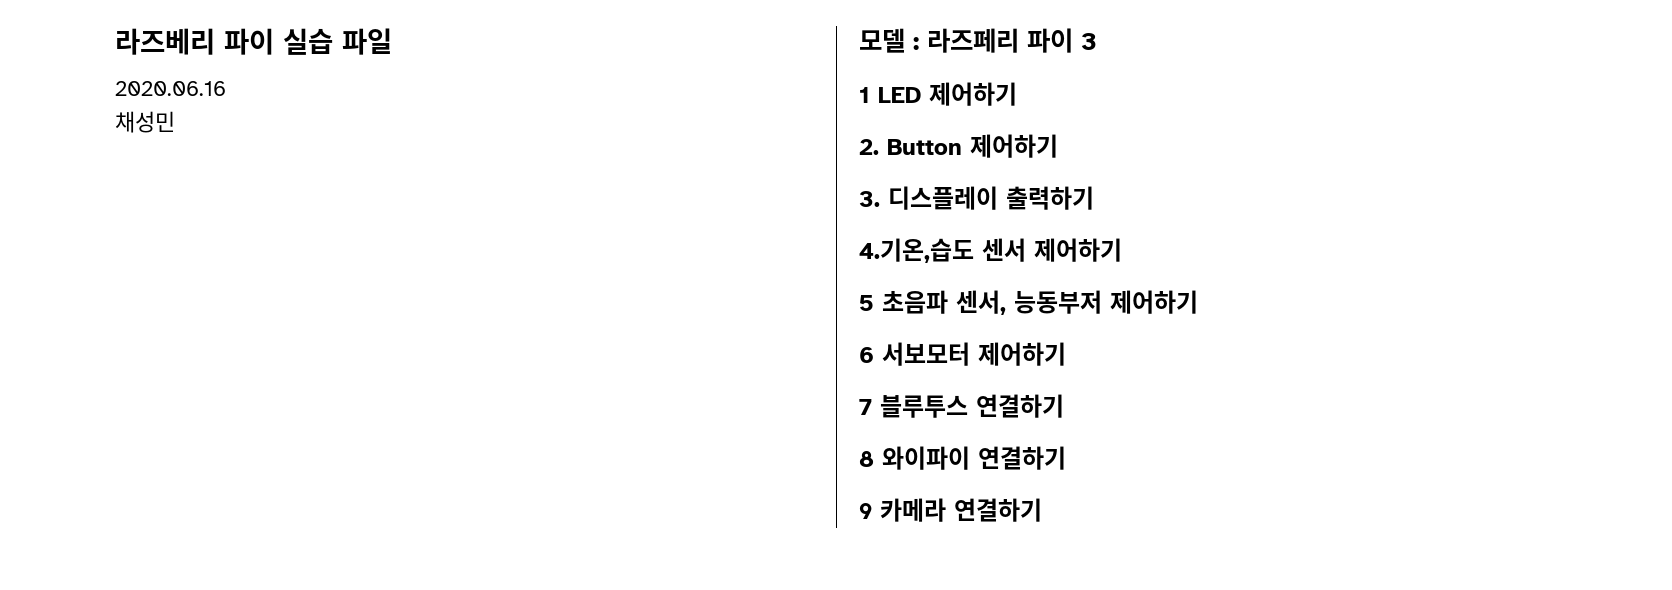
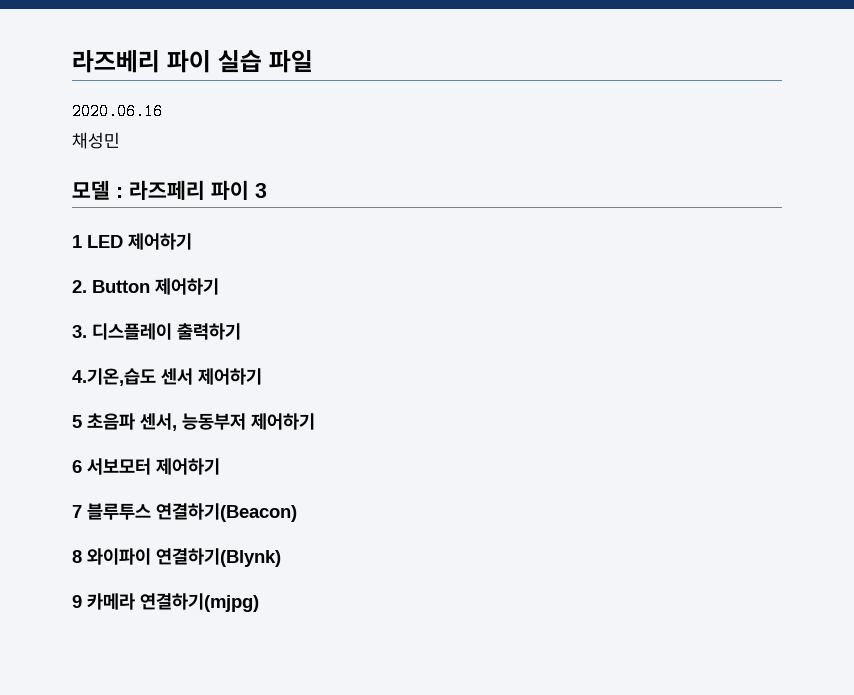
- 7 블루투스 연결하기
+ 7 블루투스 연결하기(Beacon)
- 8 와이파이 연결하기
+ 8 와이파이 연결하기(Blynk)
- 9 카메라 연결하기
+ 9 카메라 연결하기(mjpg)

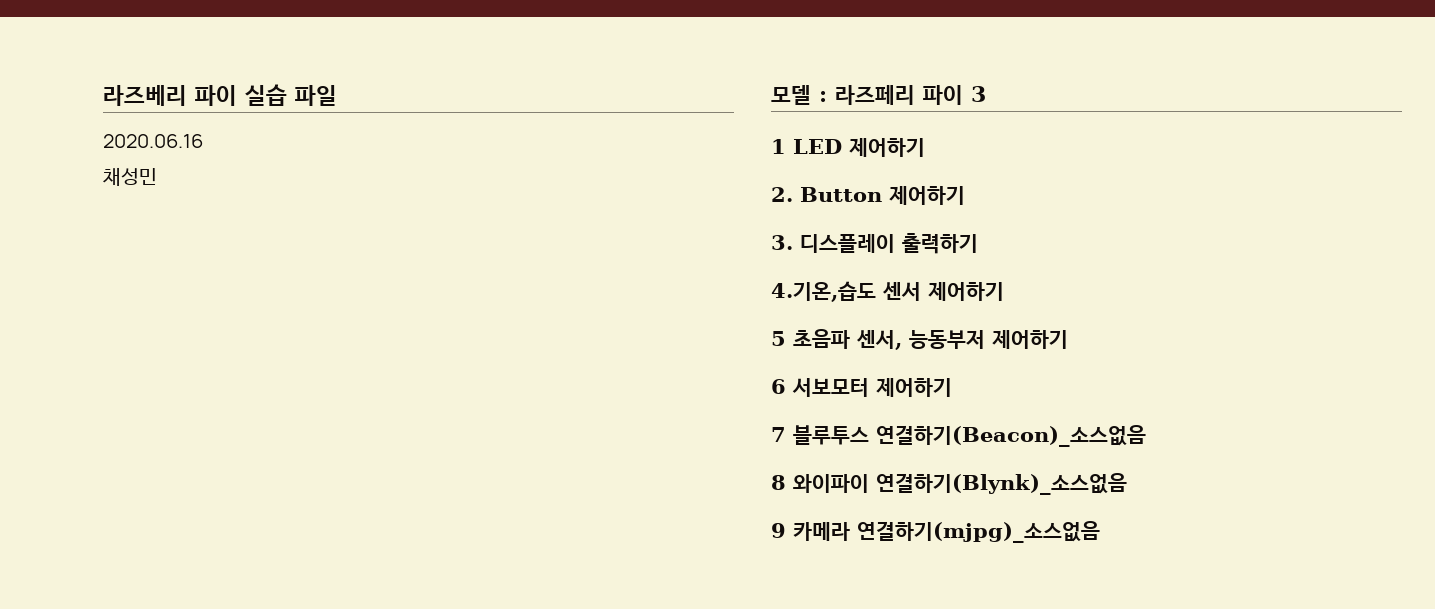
- 7 블루투스 연결하기(Beacon)
+ 7 블루투스 연결하기(Beacon)_소스없음
- 8 와이파이 연결하기(Blynk)
+ 8 와이파이 연결하기(Blynk)_소스없음
- 9 카메라 연결하기(mjpg)
+ 9 카메라 연결하기(mjpg)_소스없음

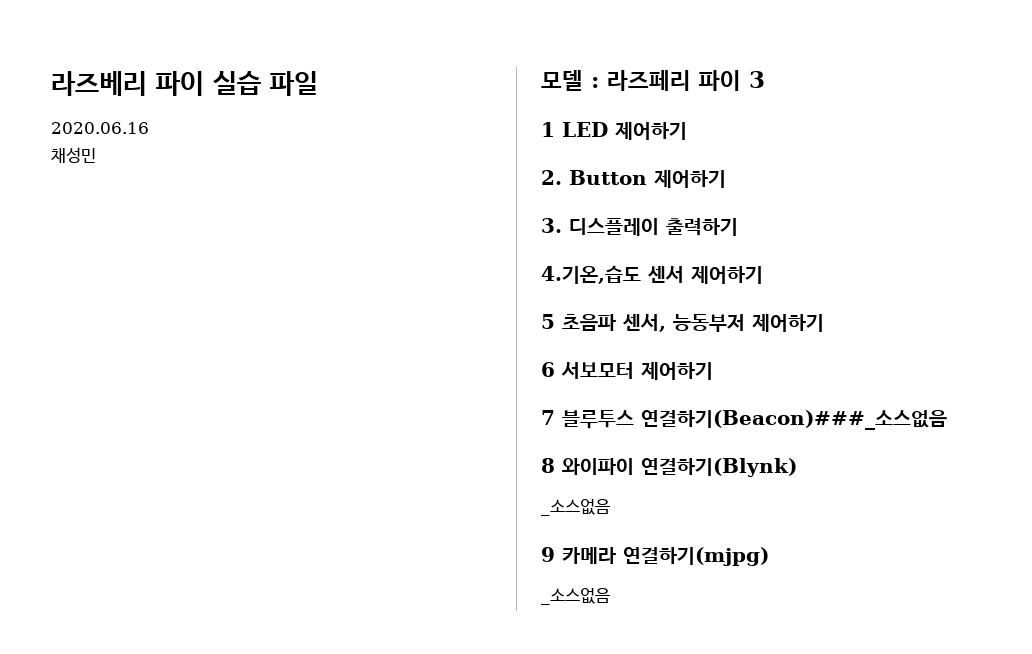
- 7 블루투스 연결하기(Beacon)_소스없음
+ 7 블루투스 연결하기(Beacon)###_소스없음
- 8 와이파이 연결하기(Blynk)_소스없음
+ 8 와이파이 연결하기(Blynk)
+ _소스없음
- 9 카메라 연결하기(mjpg)_소스없음
+ 9 카메라 연결하기(mjpg)
+ _소스없음

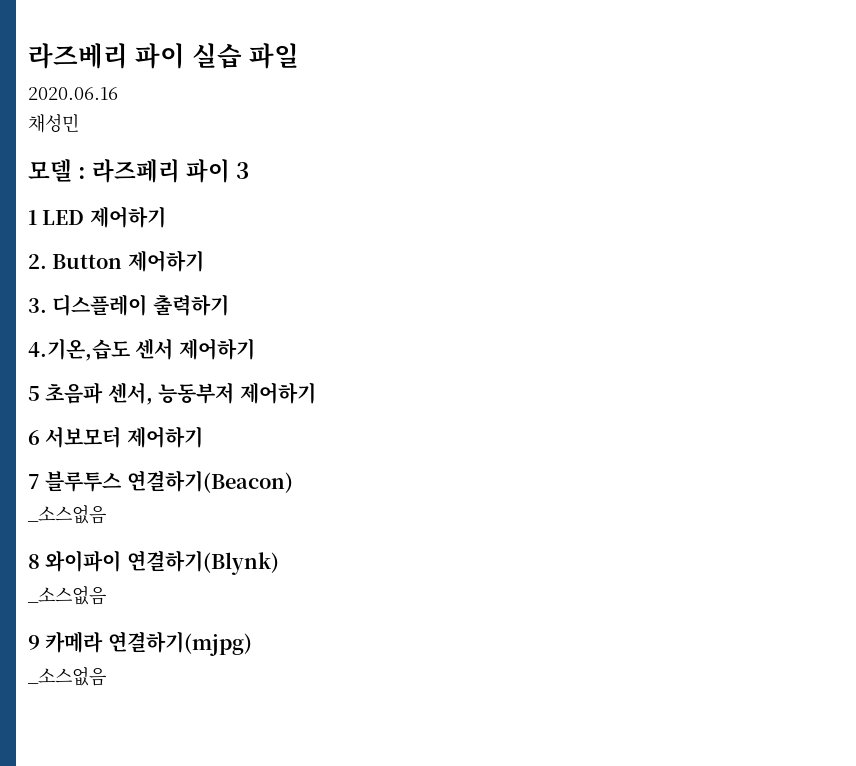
- 7 블루투스 연결하기(Beacon)###_소스없음
+ 7 블루투스 연결하기(Beacon)
+ _소스없음

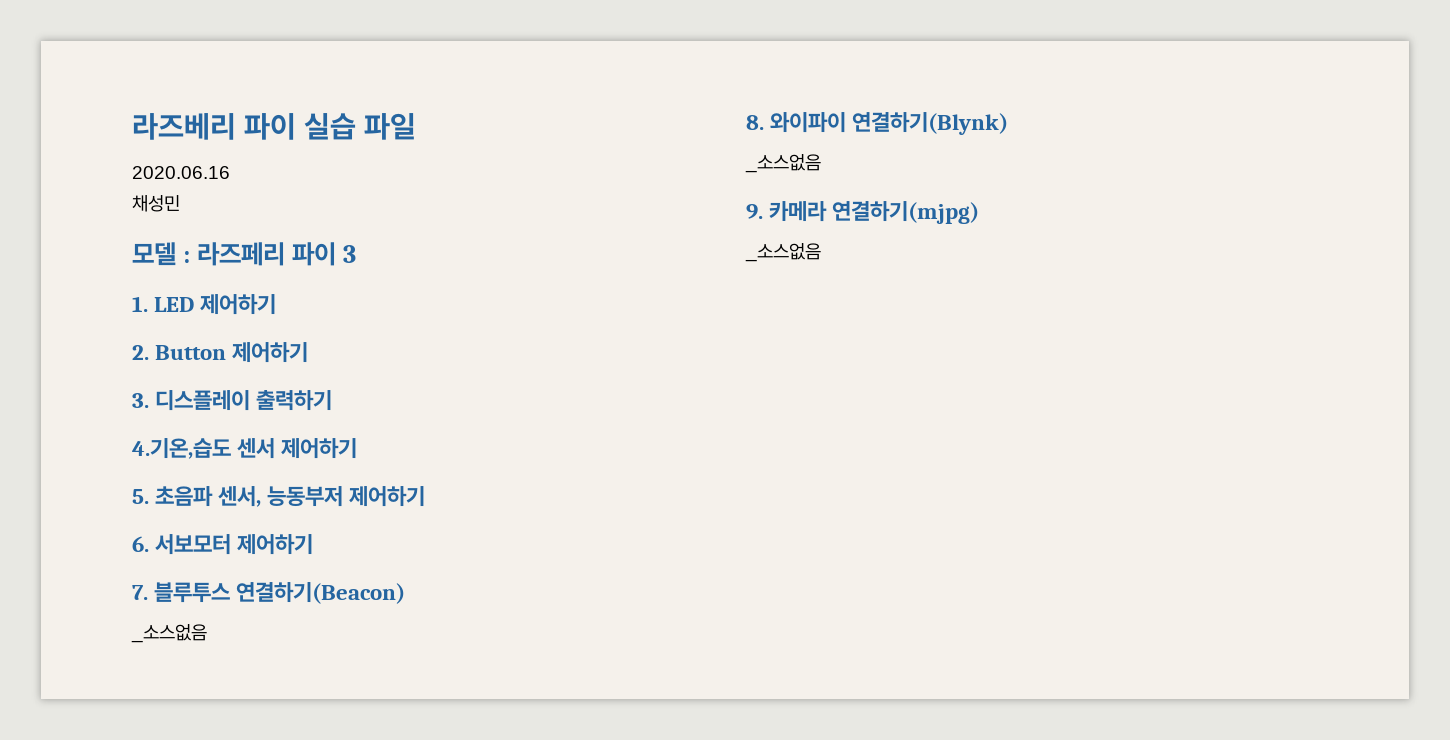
- 1 LED 제어하기
+ 1. LED 제어하기
- 5 초음파 센서, 능동부저 제어하기
+ 5. 초음파 센서, 능동부저 제어하기
- 6 서보모터 제어하기
+ 6. 서보모터 제어하기
- 7 블루투스 연결하기(Beacon)
+ 7. 블루투스 연결하기(Beacon)
- 8 와이파이 연결하기(Blynk)
+ 8. 와이파이 연결하기(Blynk)
- 9 카메라 연결하기(mjpg)
+ 9. 카메라 연결하기(mjpg)

